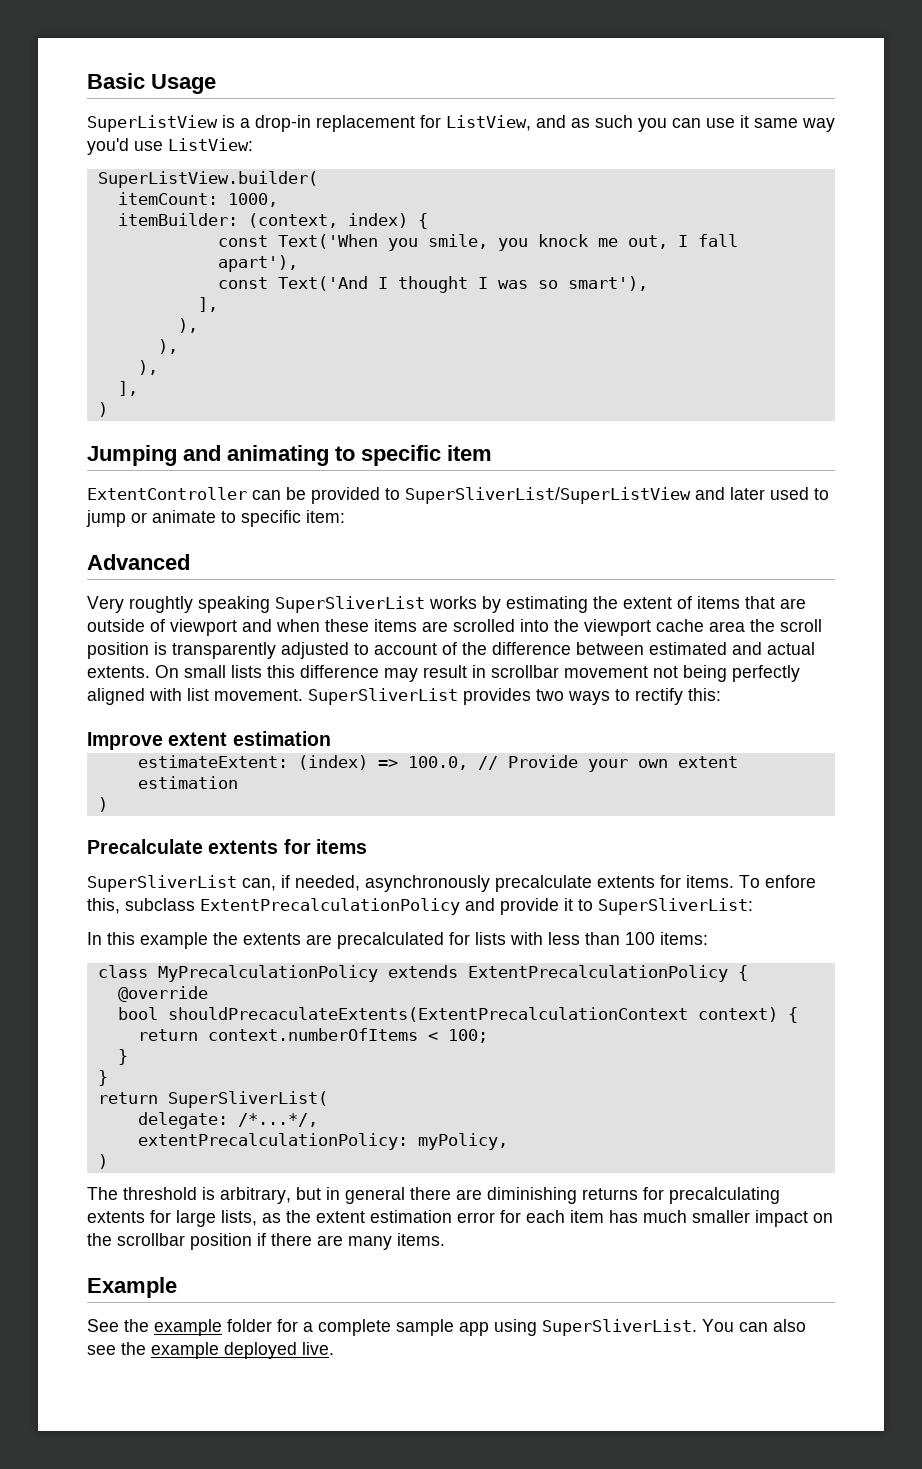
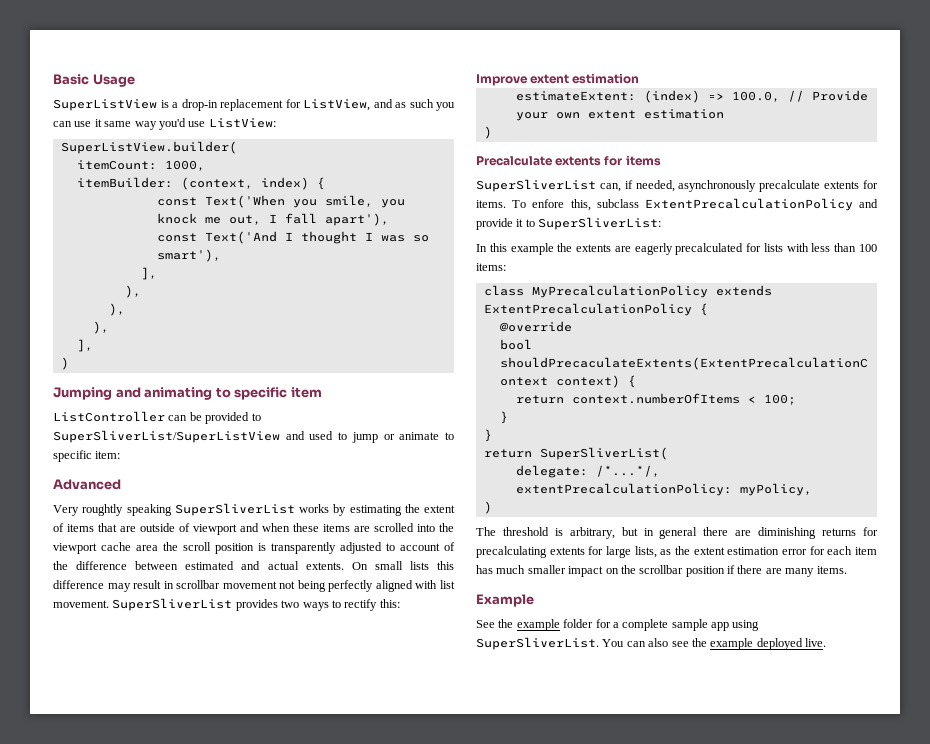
- ExtentController can be provided to SuperSliverList/SuperListView and later used to jump or animate to specific item:
+ ListController can be provided to SuperSliverList/SuperListView and used to jump or animate to specific item:
- In this example the extents are precalculated for lists with less than 100 items:
+ In this example the extents are eagerly precalculated for lists with less than 100 items:

